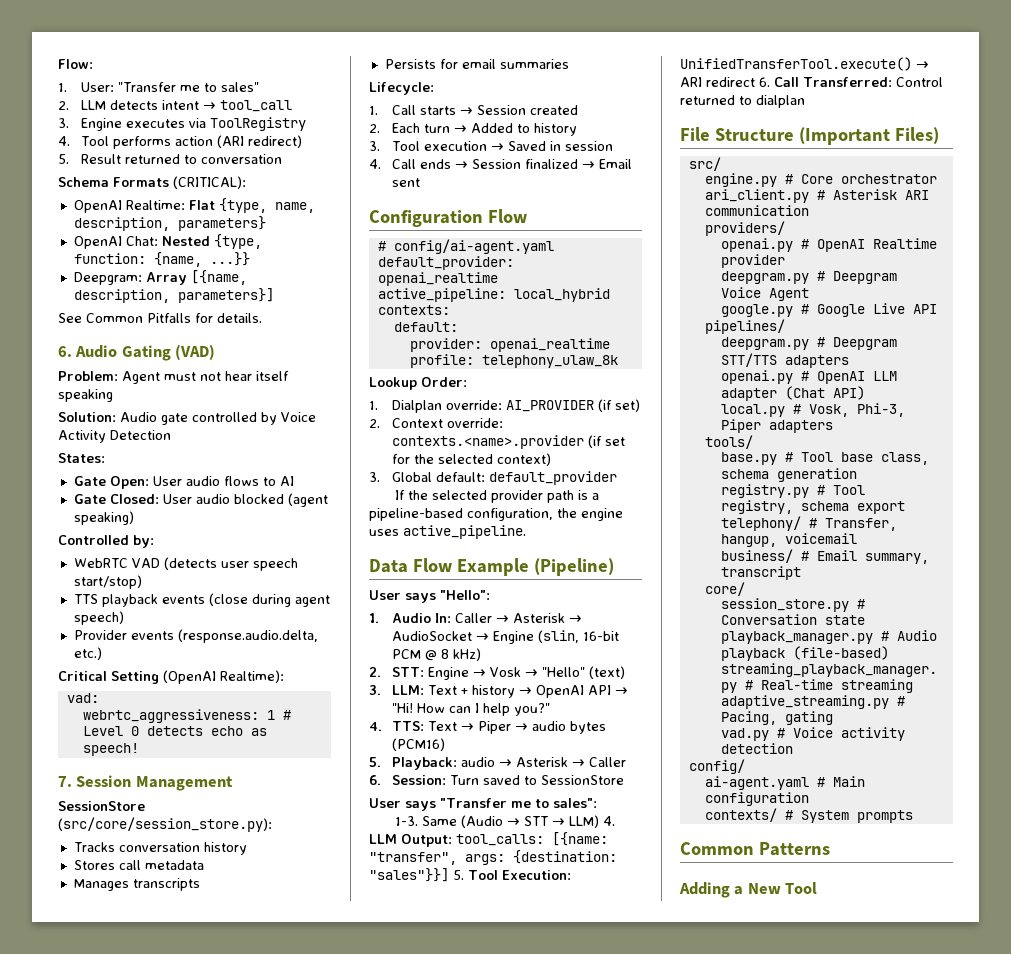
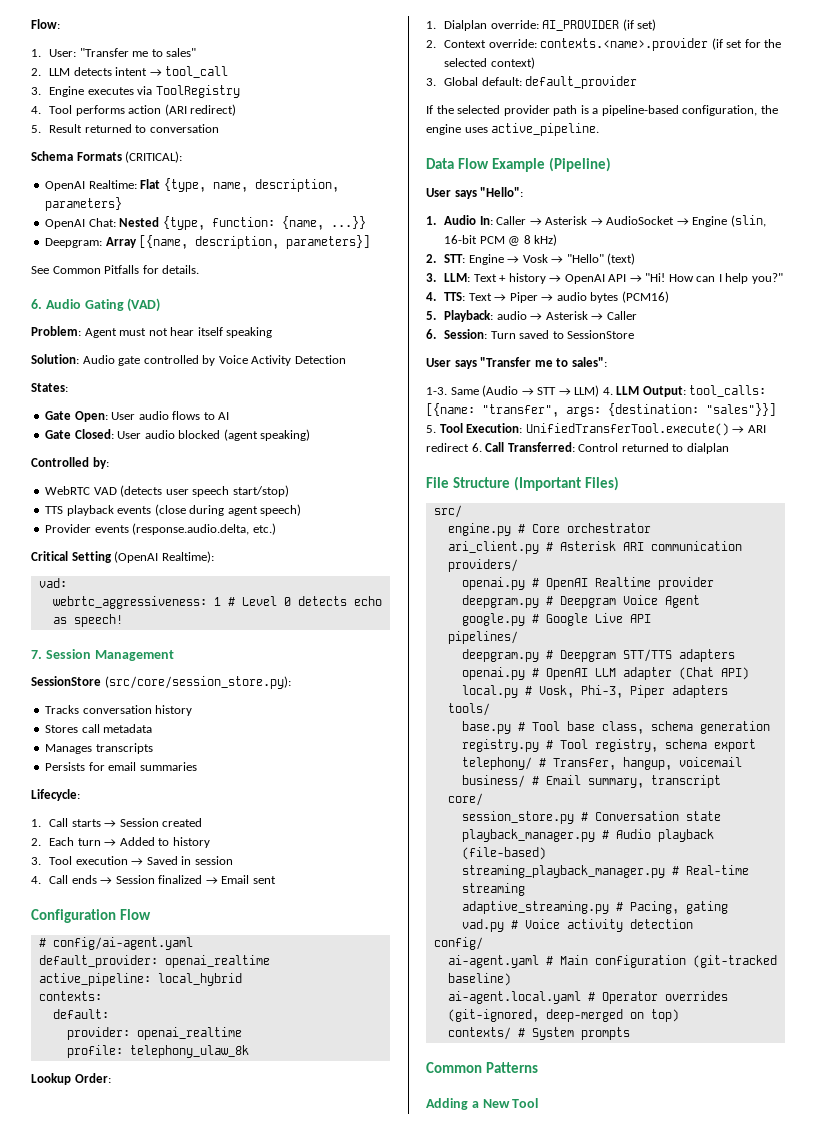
- ai-agent.yaml # Main configuration
+ ai-agent.yaml # Main configuration (git-tracked baseline)
+ ai-agent.local.yaml # Operator overrides (git-ignored, deep-merged on top)

